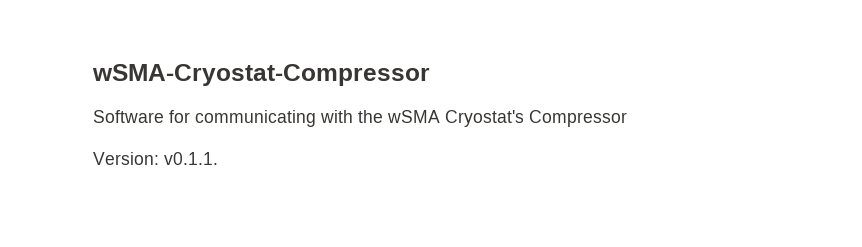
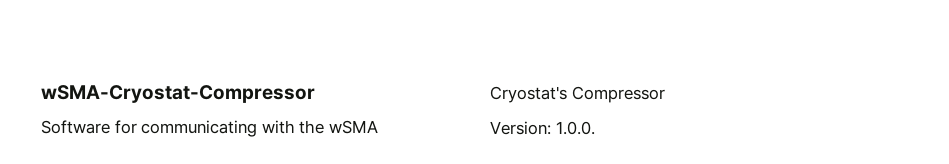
- Version: v0.1.1.
+ Version: 1.0.0.

